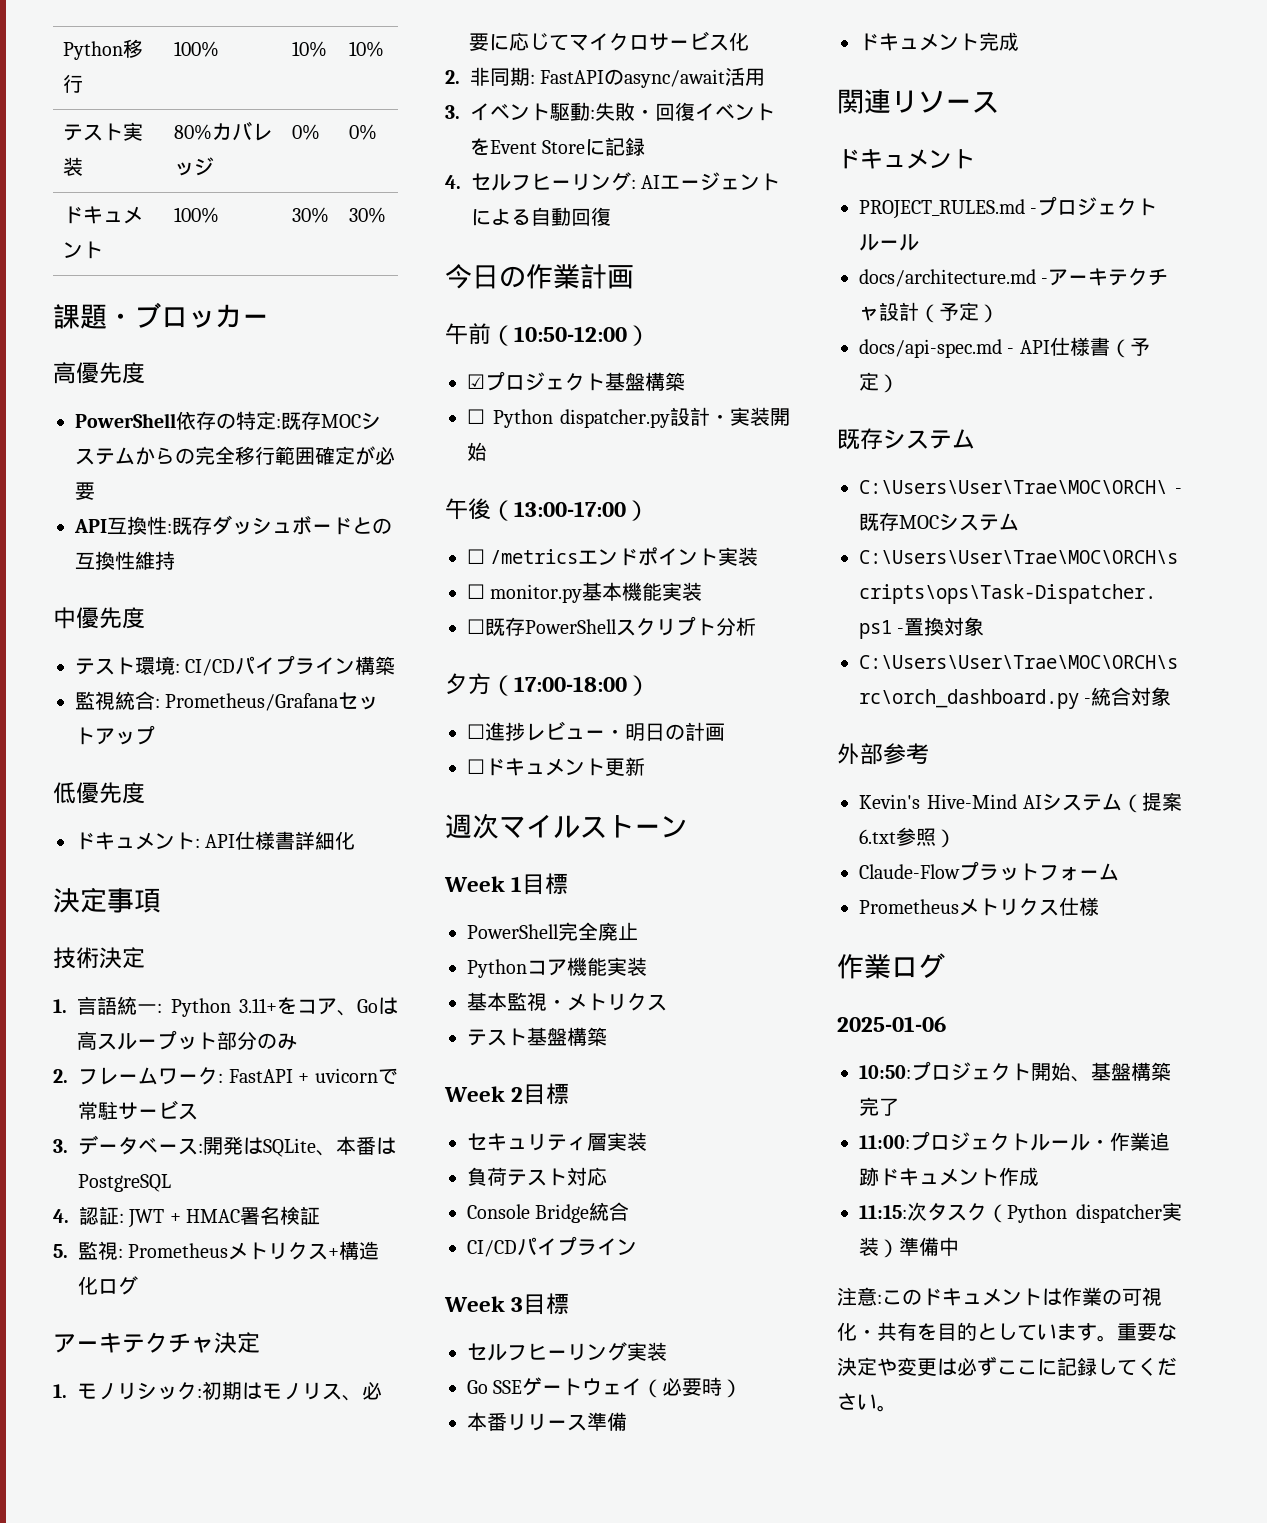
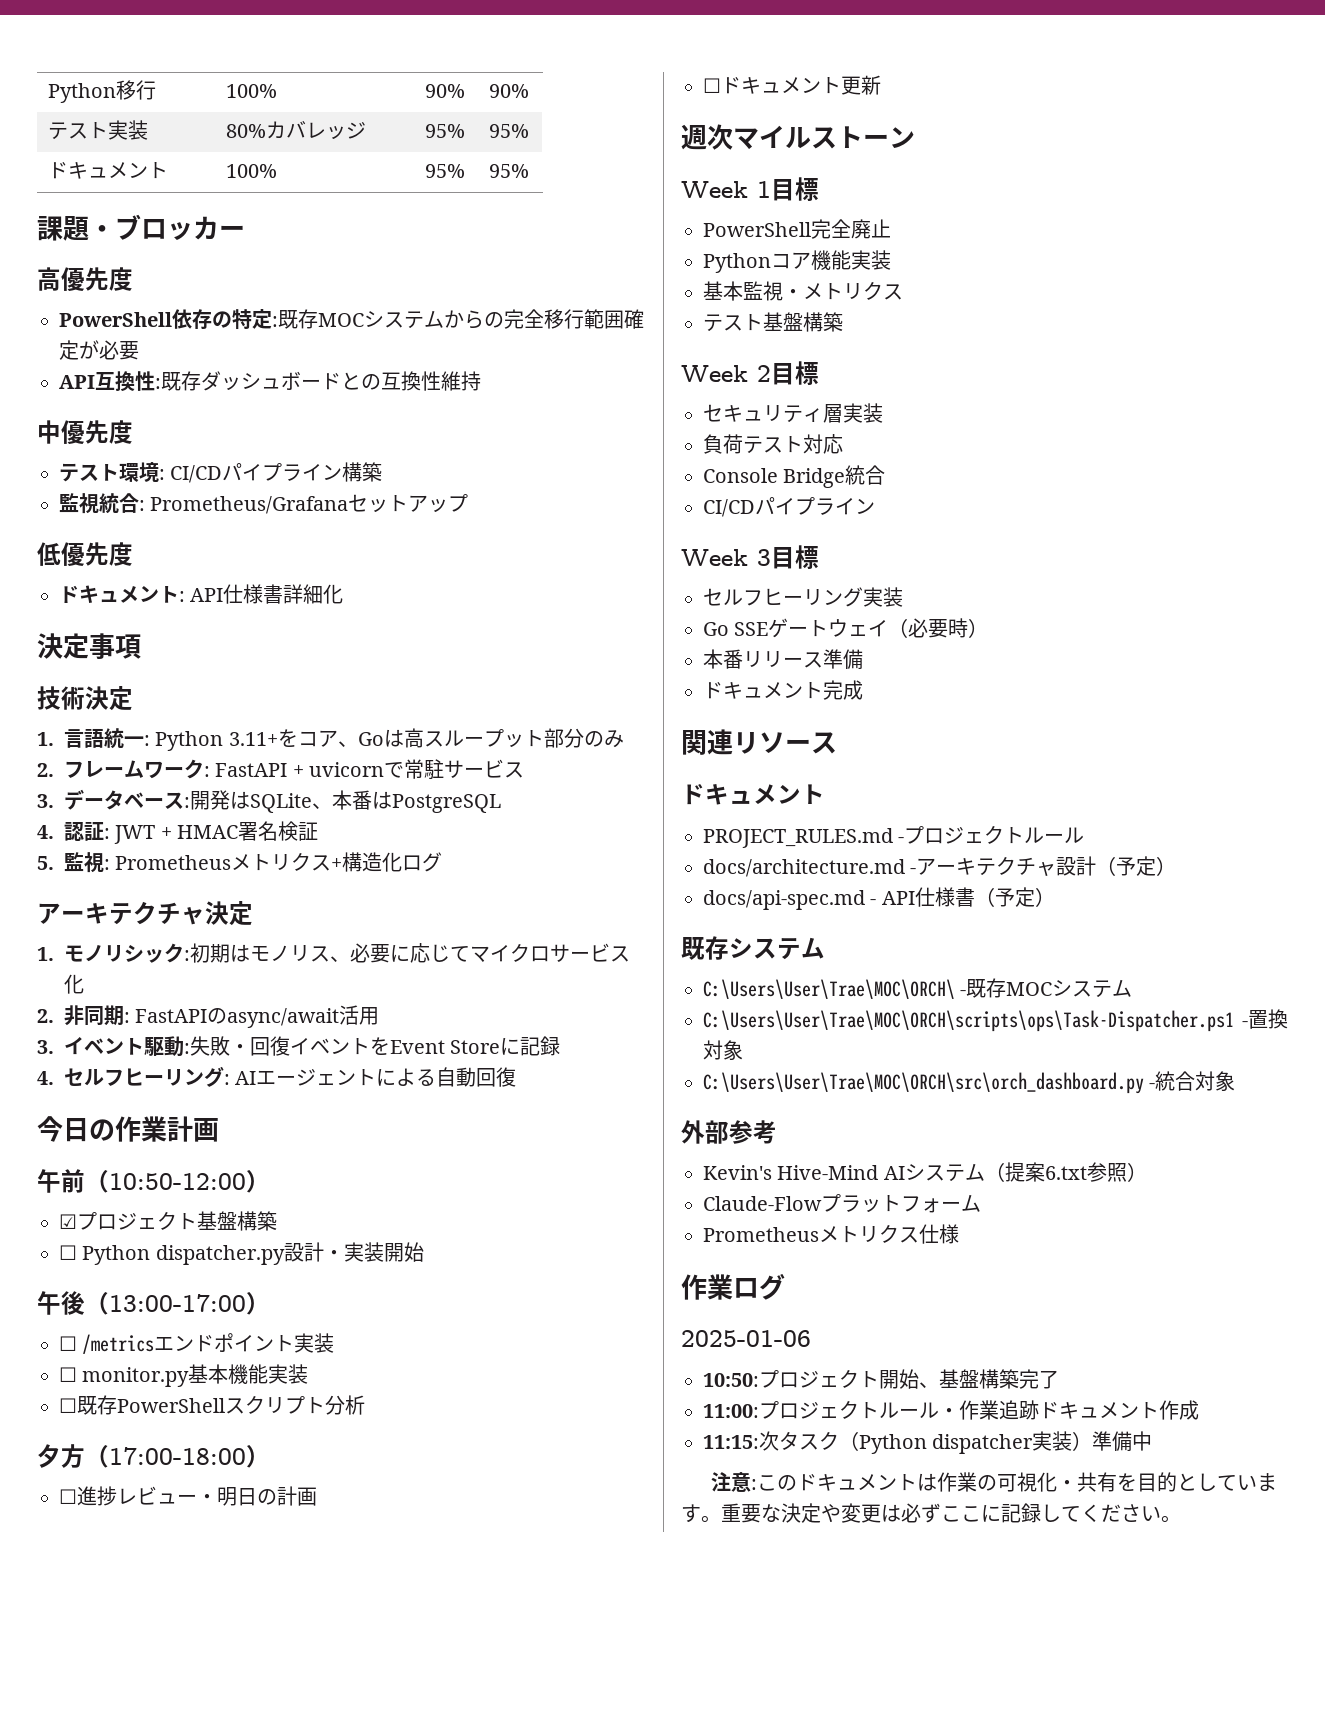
- Python移行 | 100% | 10% | 10%
+ Python移行 | 100% | 90% | 90%
- テスト実装 | 80%カバレッジ | 0% | 0%
+ テスト実装 | 80%カバレッジ | 95% | 95%
- ドキュメント | 100% | 30% | 30%
+ ドキュメント | 100% | 95% | 95%

